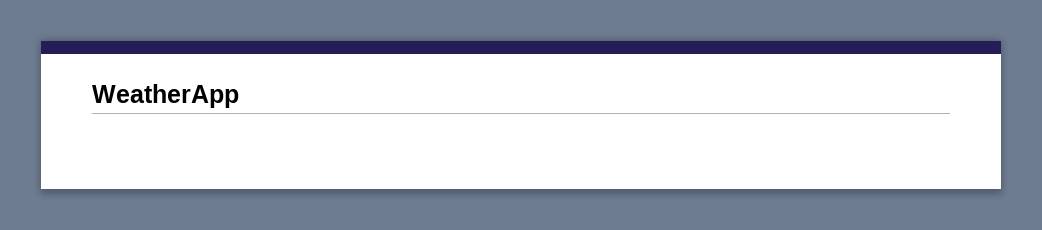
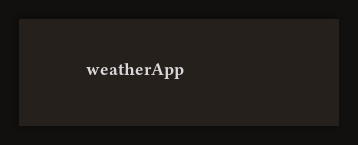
- WeatherApp
+ weatherApp

